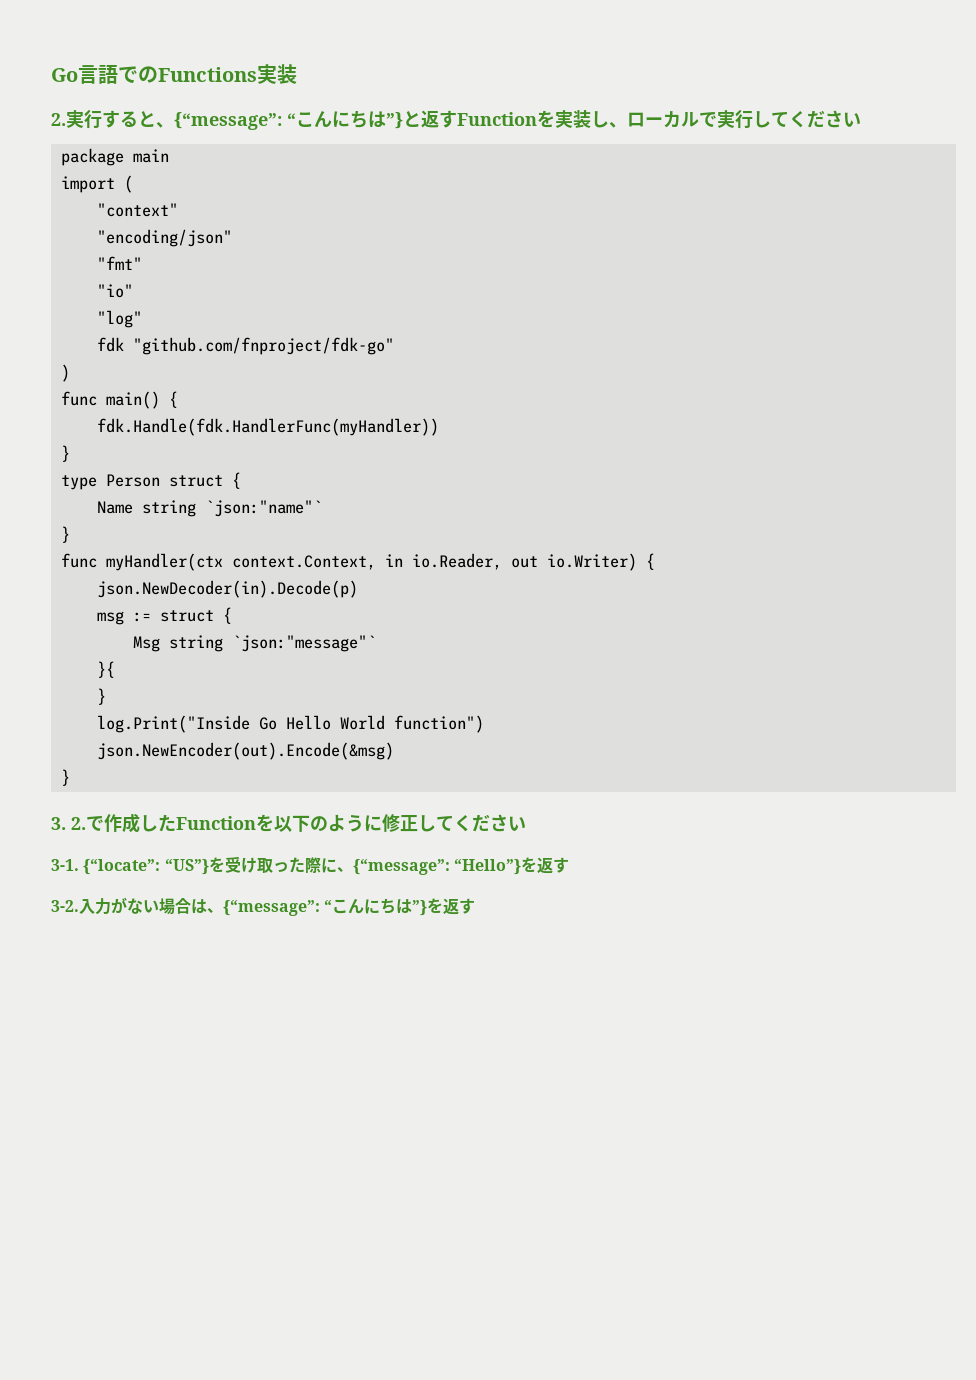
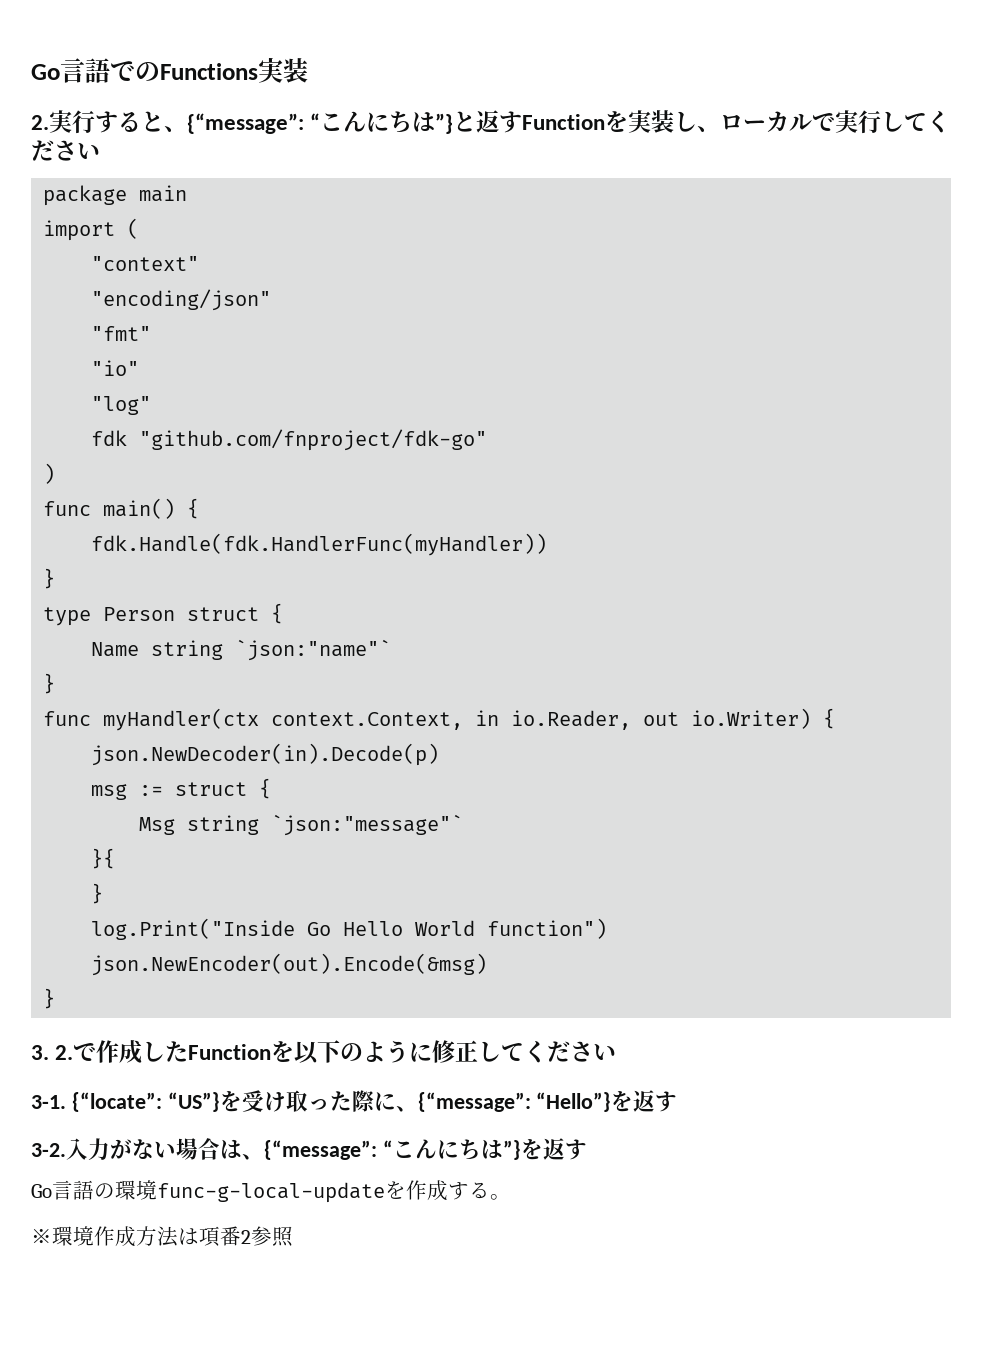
+ Go言語の環境func-g-local-updateを作成する。
+ ※環境作成方法は項番2参照

